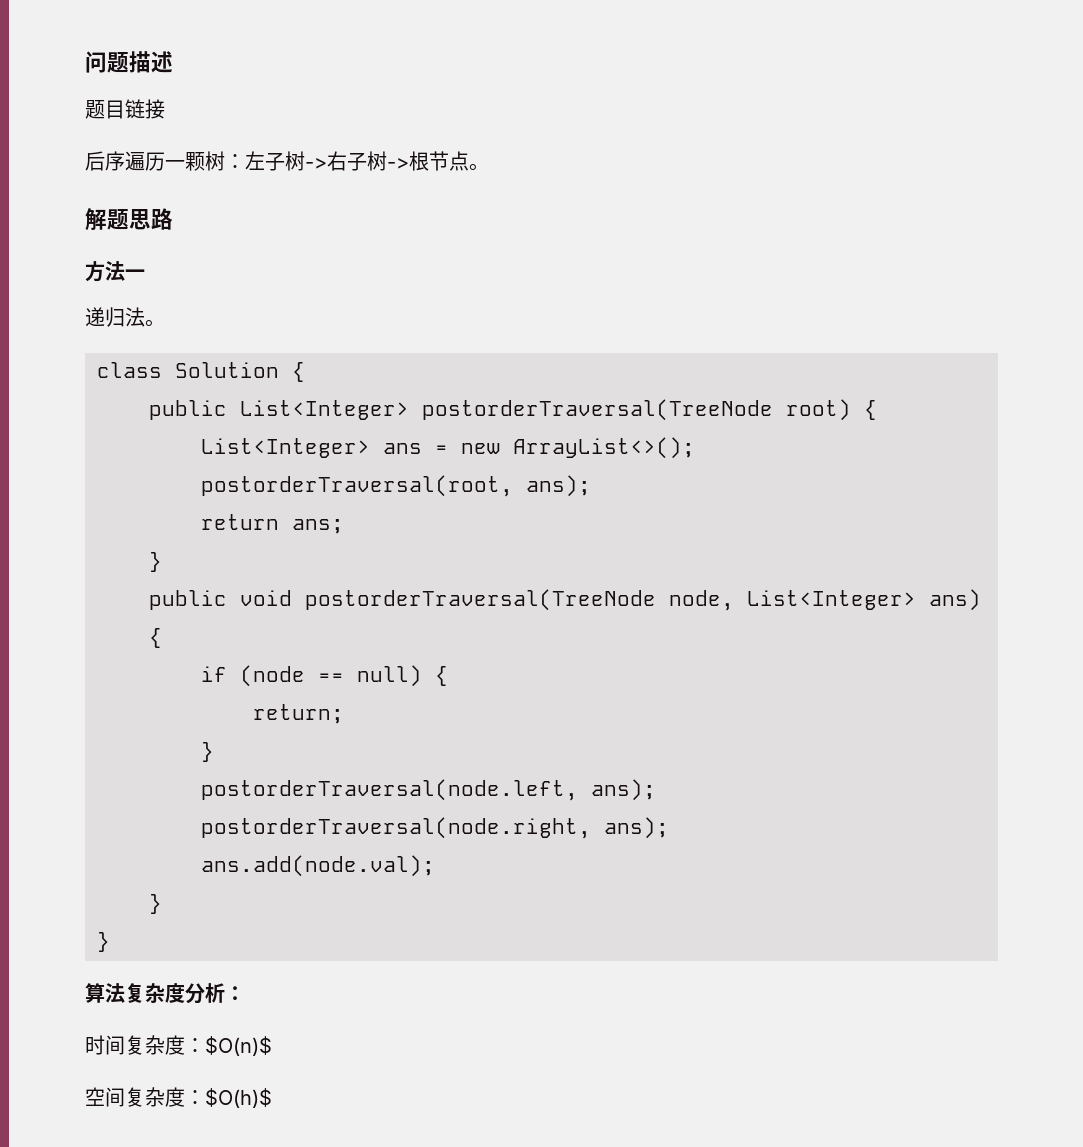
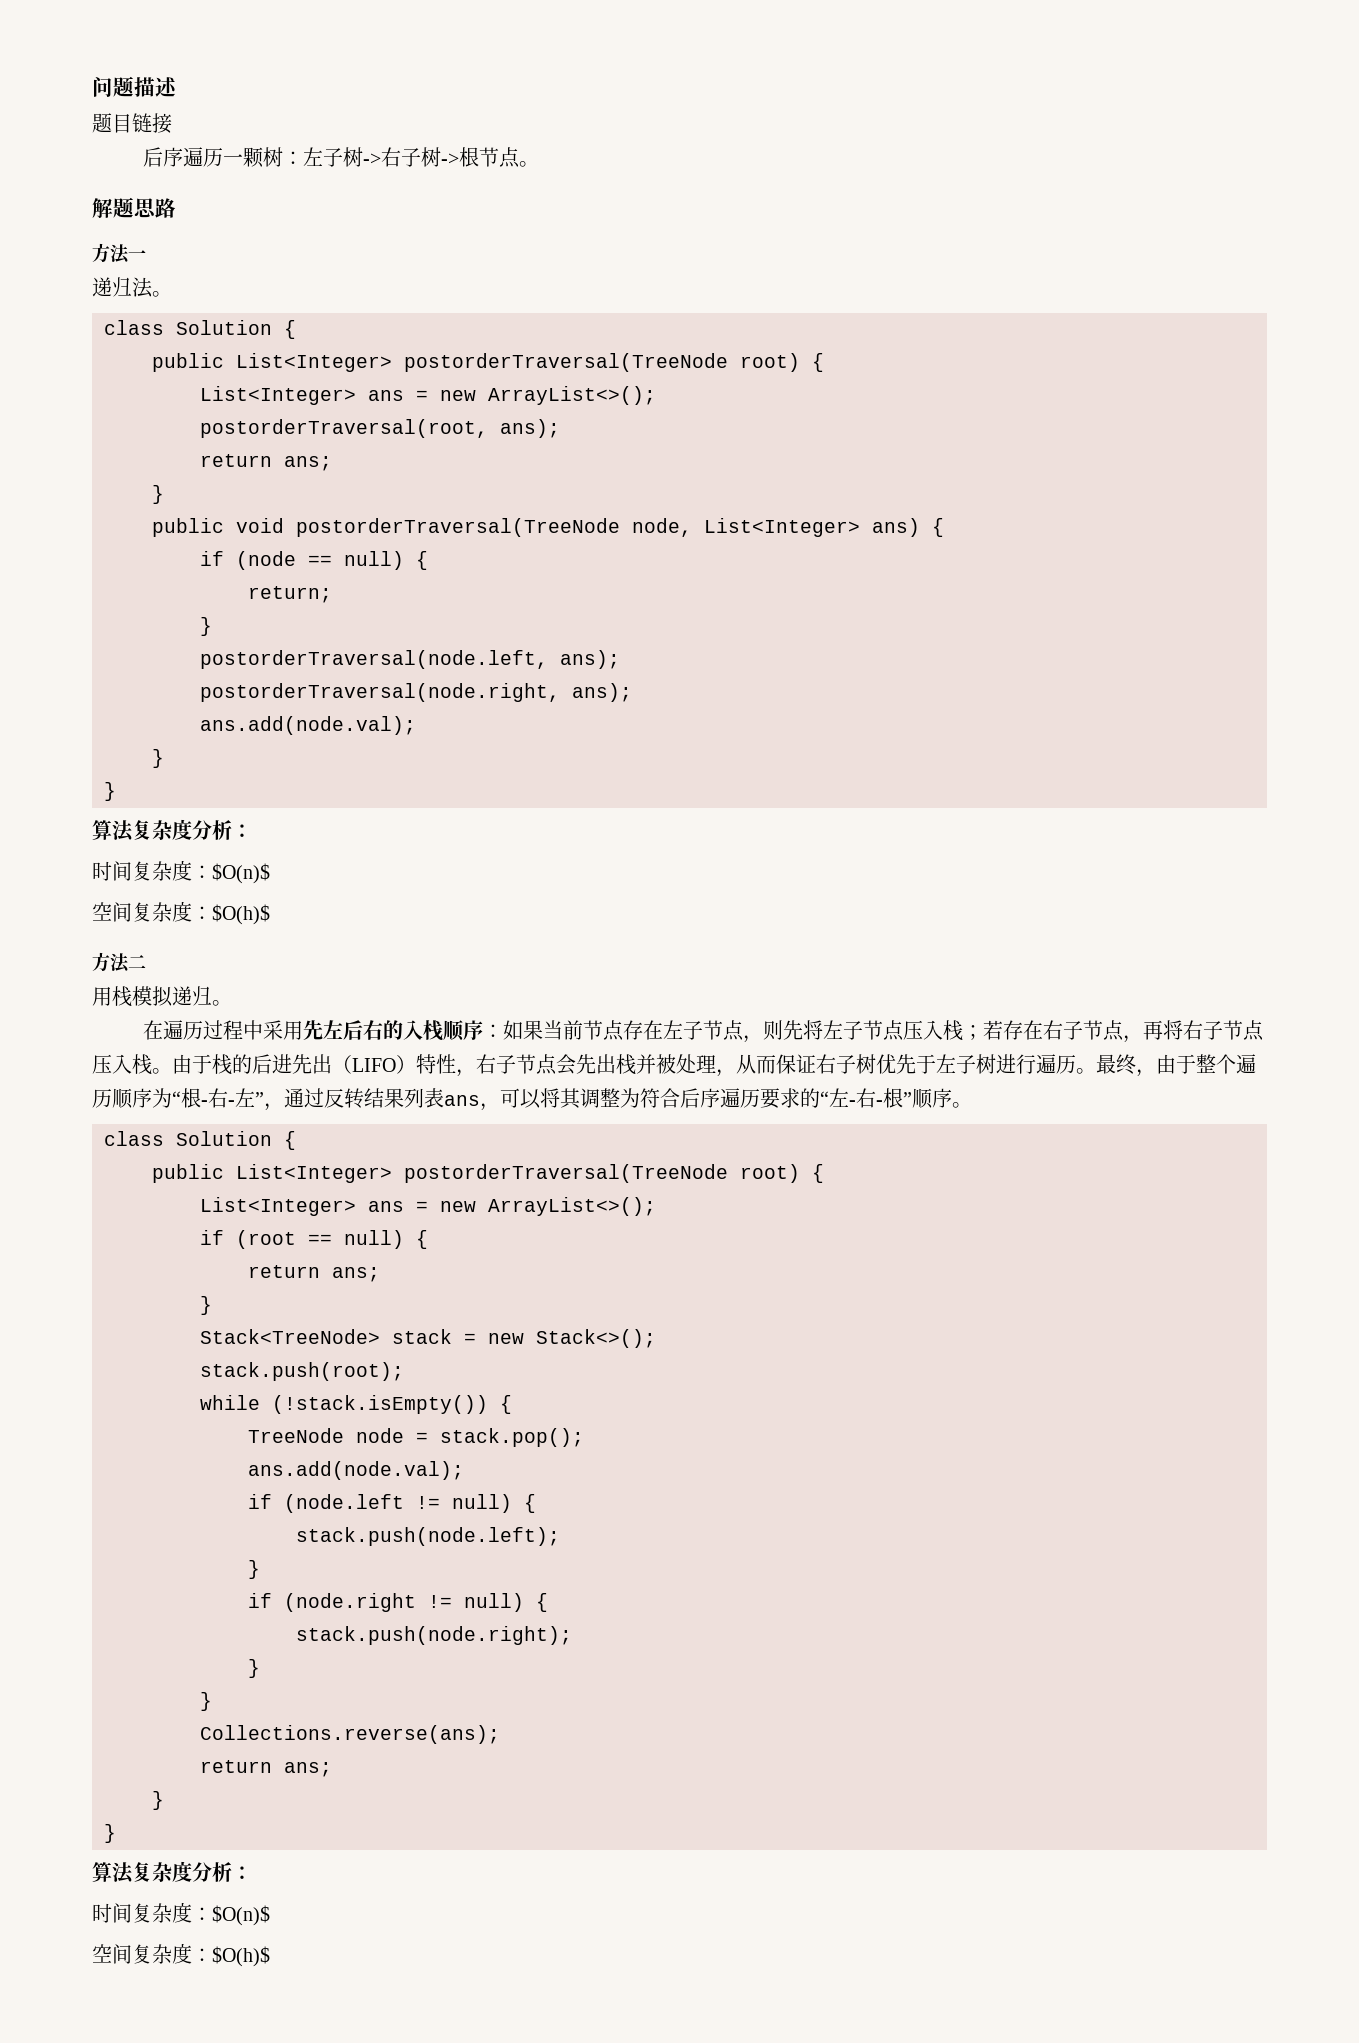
+ 方法二
+ 用栈模拟递归。
+ 在遍历过程中采用先左后右的入栈顺序：如果当前节点存在左子节点，则先将左子节点压入栈；若存在右子节点，再将右子节点压入栈。由于栈的后进先出（LIFO）特性，右子节点会先出栈并被处理，从而保证右子树优先于左子树进行遍历。最终，由于整个遍历顺序为“根-右-左”，通过反转结果列表ans，可以将其调整为符合后序遍历要求的“左-右-根”顺序。
+ class Solution {
+ public List<Integer> postorderTraversal(TreeNode root) {
+ List<Integer> ans = new ArrayList<>();
+ if (root == null) {
+ return ans;
+ }
+ Stack<TreeNode> stack = new Stack<>();
+ stack.push(root);
+ while (!stack.isEmpty()) {
+ TreeNode node = stack.pop();
+ ans.add(node.val);
+ if (node.left != null) {
+ stack.push(node.left);
+ }
+ if (node.right != null) {
+ stack.push(node.right);
+ }
+ }
+ Collections.reverse(ans);
+ return ans;
+ }
+ }
+ 算法复杂度分析：
+ 时间复杂度：$O(n)$
+ 空间复杂度：$O(h)$

